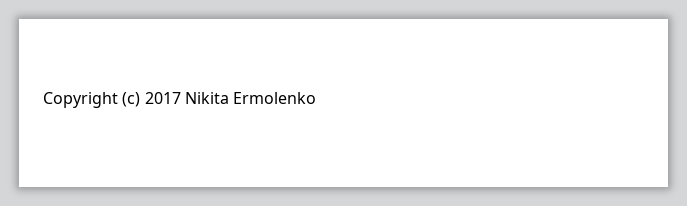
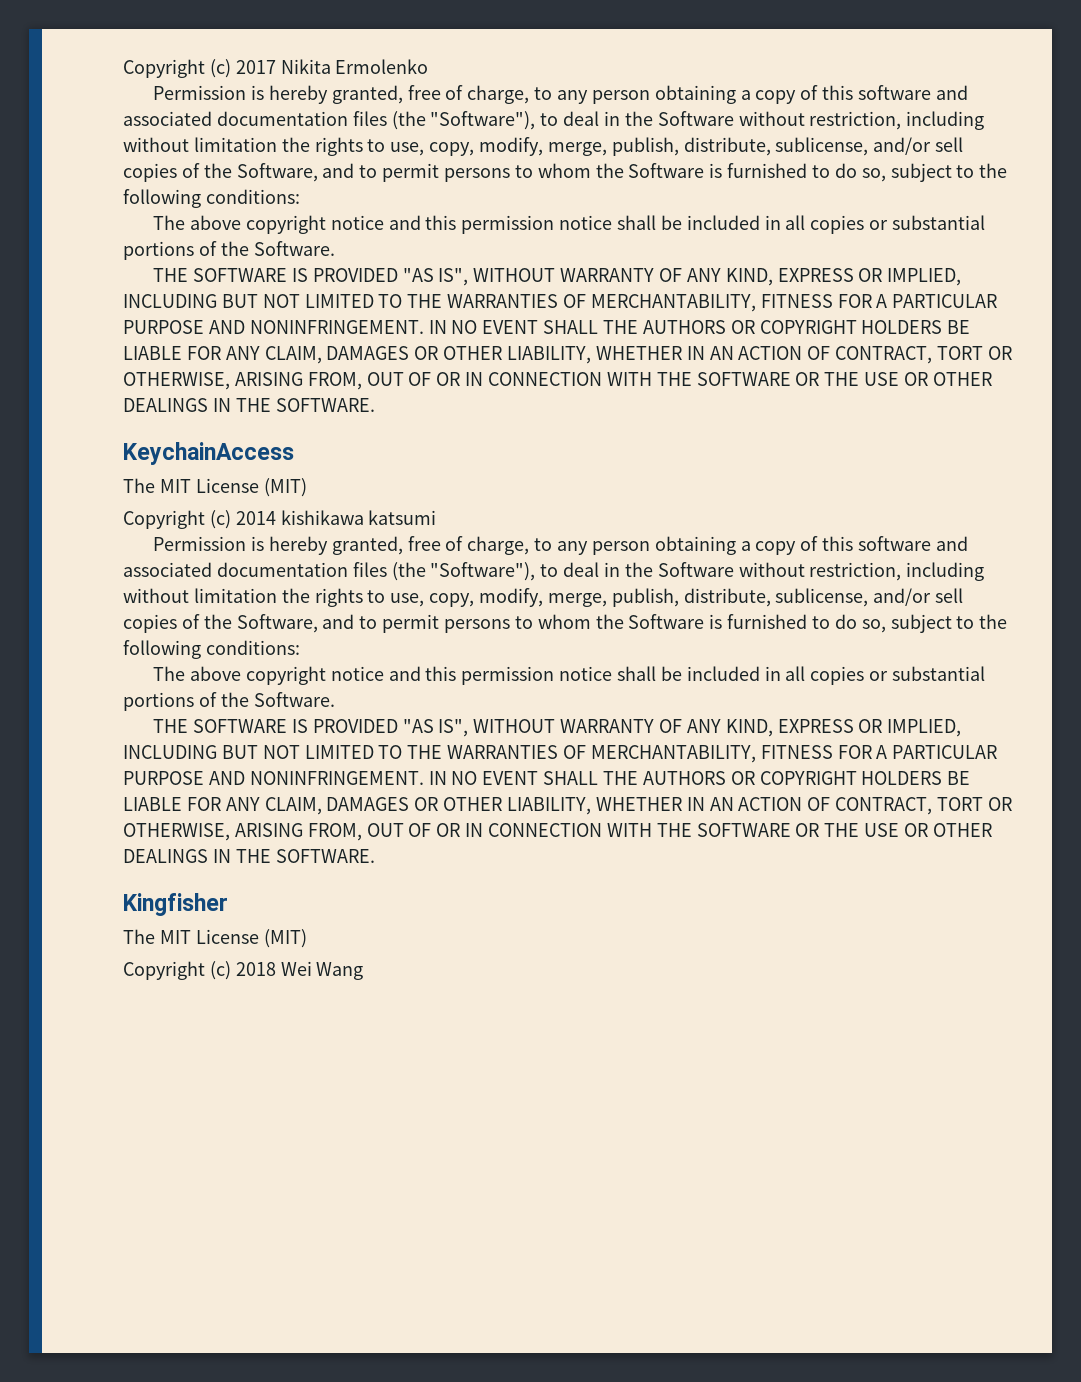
  Copyright (c) 2017 Nikita Ermolenko
+ Permission is hereby granted, free of charge, to any person obtaining a copy of this software and associated documentation files (the "Software"), to deal in the Software without restriction, including without limitation the rights to use, copy, modify, merge, publish, distribute, sublicense, and/or sell copies of the Software, and to permit persons to whom the Software is furnished to do so, subject to the following conditions:
+ The above copyright notice and this permission notice shall be included in all copies or substantial portions of the Software.
+ THE SOFTWARE IS PROVIDED "AS IS", WITHOUT WARRANTY OF ANY KIND, EXPRESS OR IMPLIED, INCLUDING BUT NOT LIMITED TO THE WARRANTIES OF MERCHANTABILITY, FITNESS FOR A PARTICULAR PURPOSE AND NONINFRINGEMENT. IN NO EVENT SHALL THE AUTHORS OR COPYRIGHT HOLDERS BE LIABLE FOR ANY CLAIM, DAMAGES OR OTHER LIABILITY, WHETHER IN AN ACTION OF CONTRACT, TORT OR OTHERWISE, ARISING FROM, OUT OF OR IN CONNECTION WITH THE SOFTWARE OR THE USE OR OTHER DEALINGS IN THE SOFTWARE.
+ KeychainAccess
+ The MIT License (MIT)
+ Copyright (c) 2014 kishikawa katsumi
+ Permission is hereby granted, free of charge, to any person obtaining a copy of this software and associated documentation files (the "Software"), to deal in the Software without restriction, including without limitation the rights to use, copy, modify, merge, publish, distribute, sublicense, and/or sell copies of the Software, and to permit persons to whom the Software is furnished to do so, subject to the following conditions:
+ The above copyright notice and this permission notice shall be included in all copies or substantial portions of the Software.
+ THE SOFTWARE IS PROVIDED "AS IS", WITHOUT WARRANTY OF ANY KIND, EXPRESS OR IMPLIED, INCLUDING BUT NOT LIMITED TO THE WARRANTIES OF MERCHANTABILITY, FITNESS FOR A PARTICULAR PURPOSE AND NONINFRINGEMENT. IN NO EVENT SHALL THE AUTHORS OR COPYRIGHT HOLDERS BE LIABLE FOR ANY CLAIM, DAMAGES OR OTHER LIABILITY, WHETHER IN AN ACTION OF CONTRACT, TORT OR OTHERWISE, ARISING FROM, OUT OF OR IN CONNECTION WITH THE SOFTWARE OR THE USE OR OTHER DEALINGS IN THE SOFTWARE.
+ Kingfisher
+ The MIT License (MIT)
+ Copyright (c) 2018 Wei Wang

